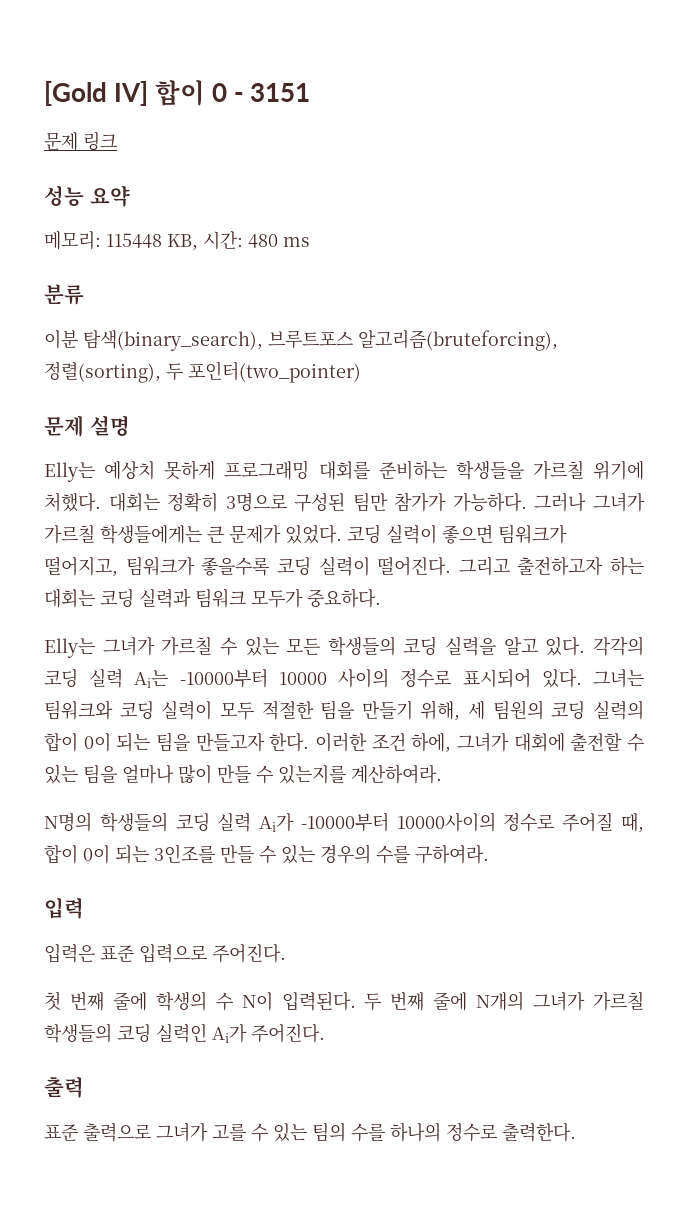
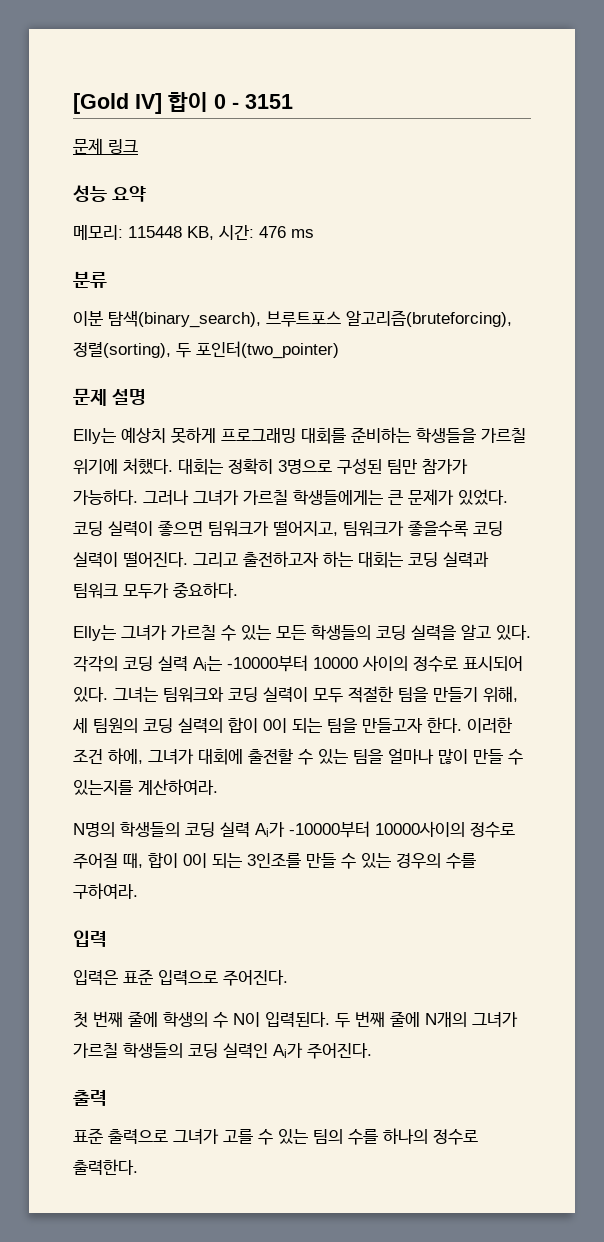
- 메모리: 115448 KB, 시간: 480 ms
+ 메모리: 115448 KB, 시간: 476 ms

